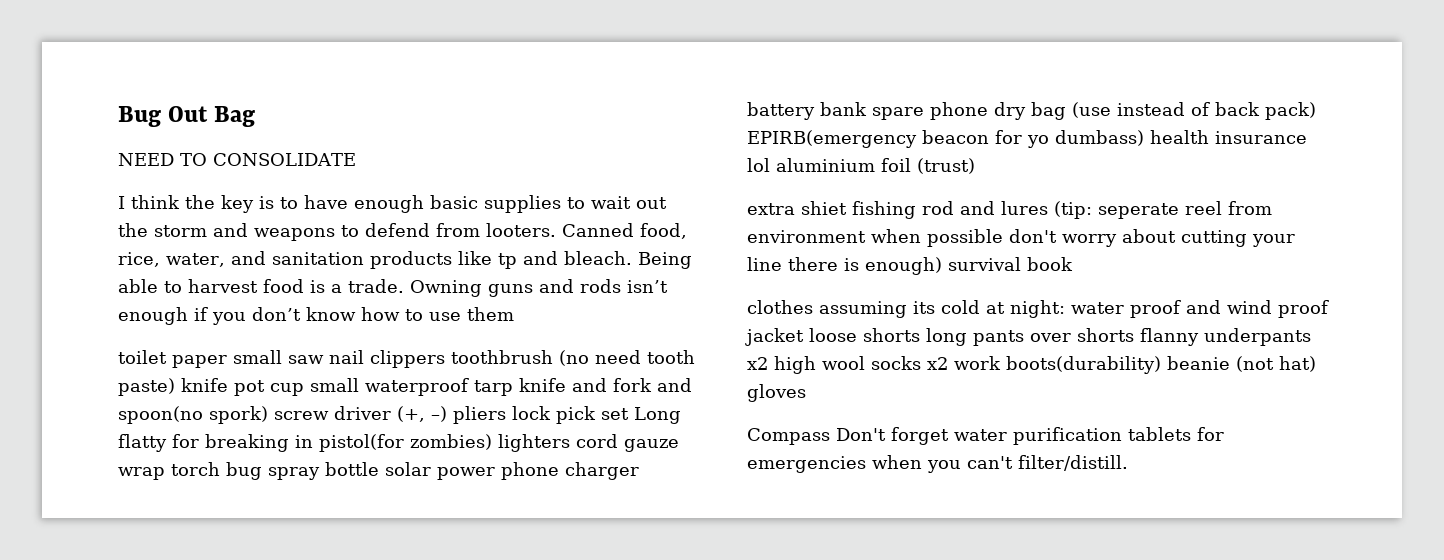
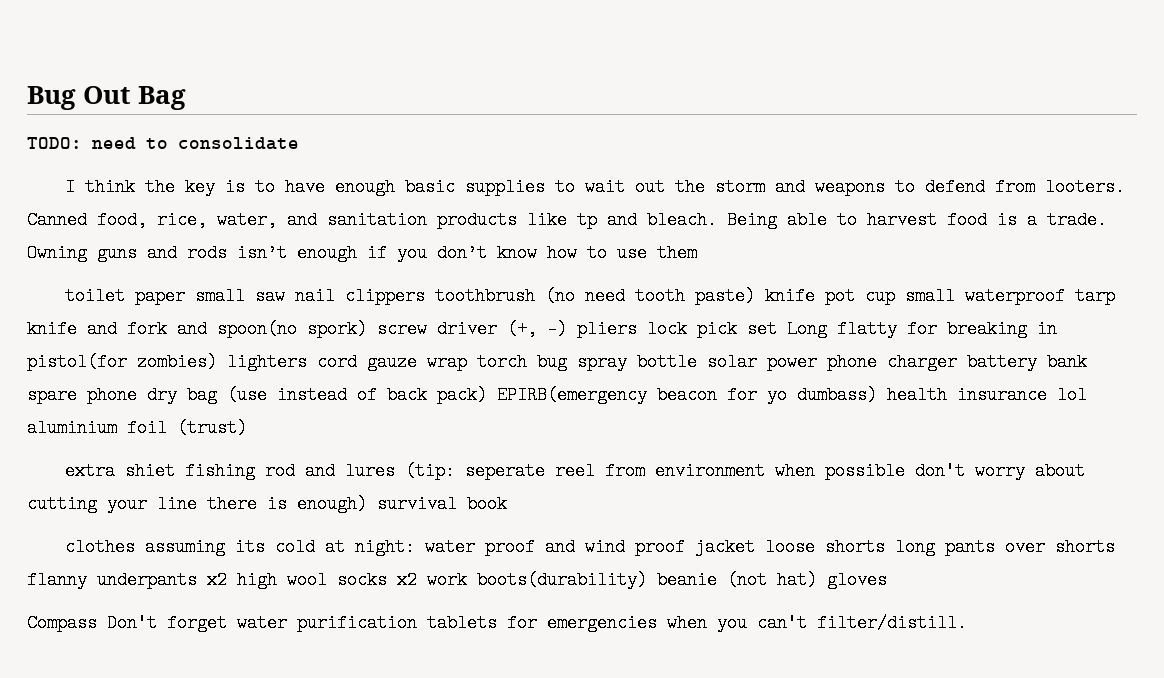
- NEED TO CONSOLIDATE
+ TODO: need to consolidate

